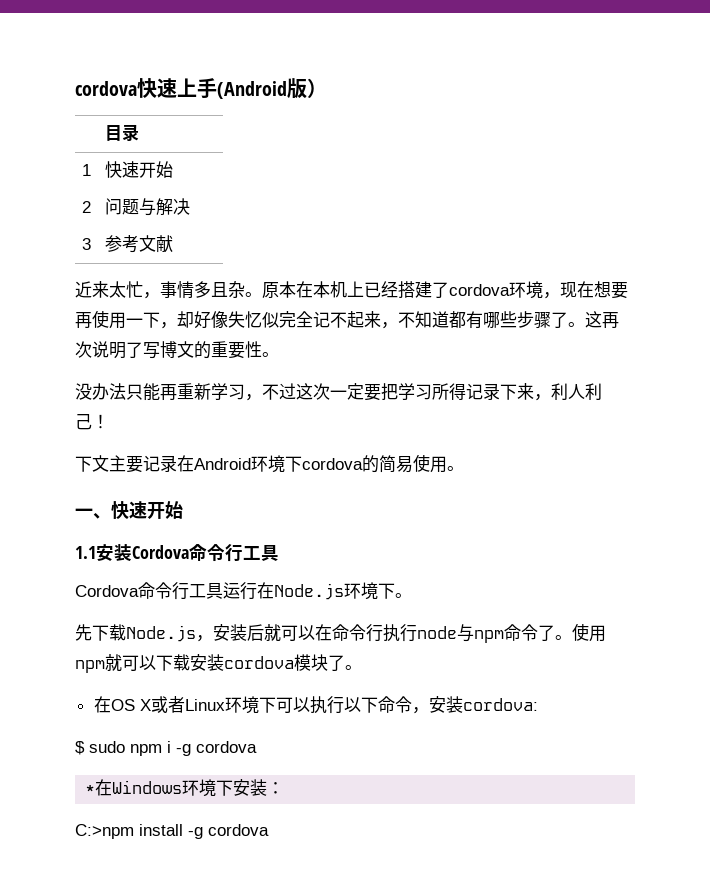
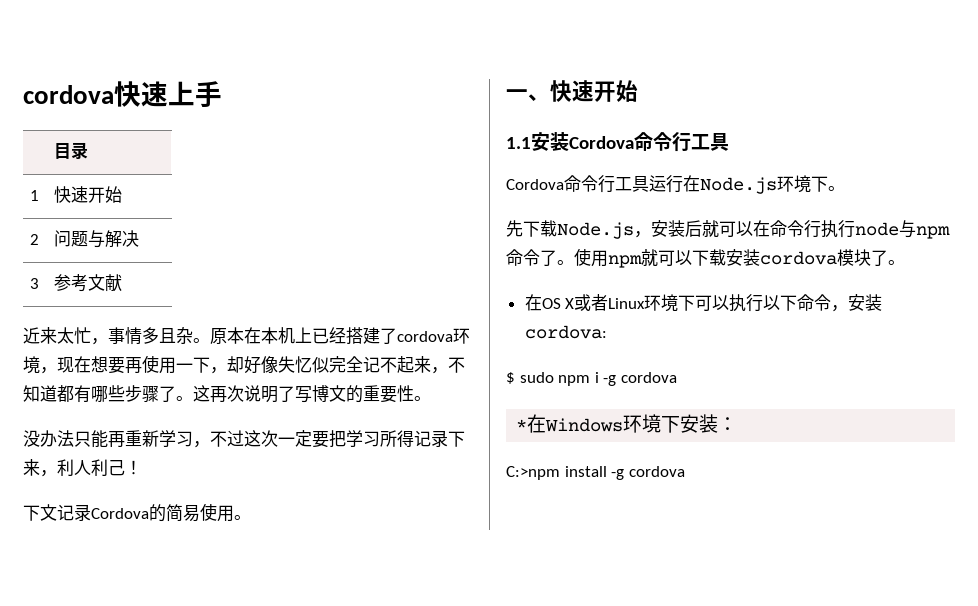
- cordova快速上手(Android版）
+ cordova快速上手
- 下文主要记录在Android环境下cordova的简易使用。
+ 下文记录Cordova的简易使用。

